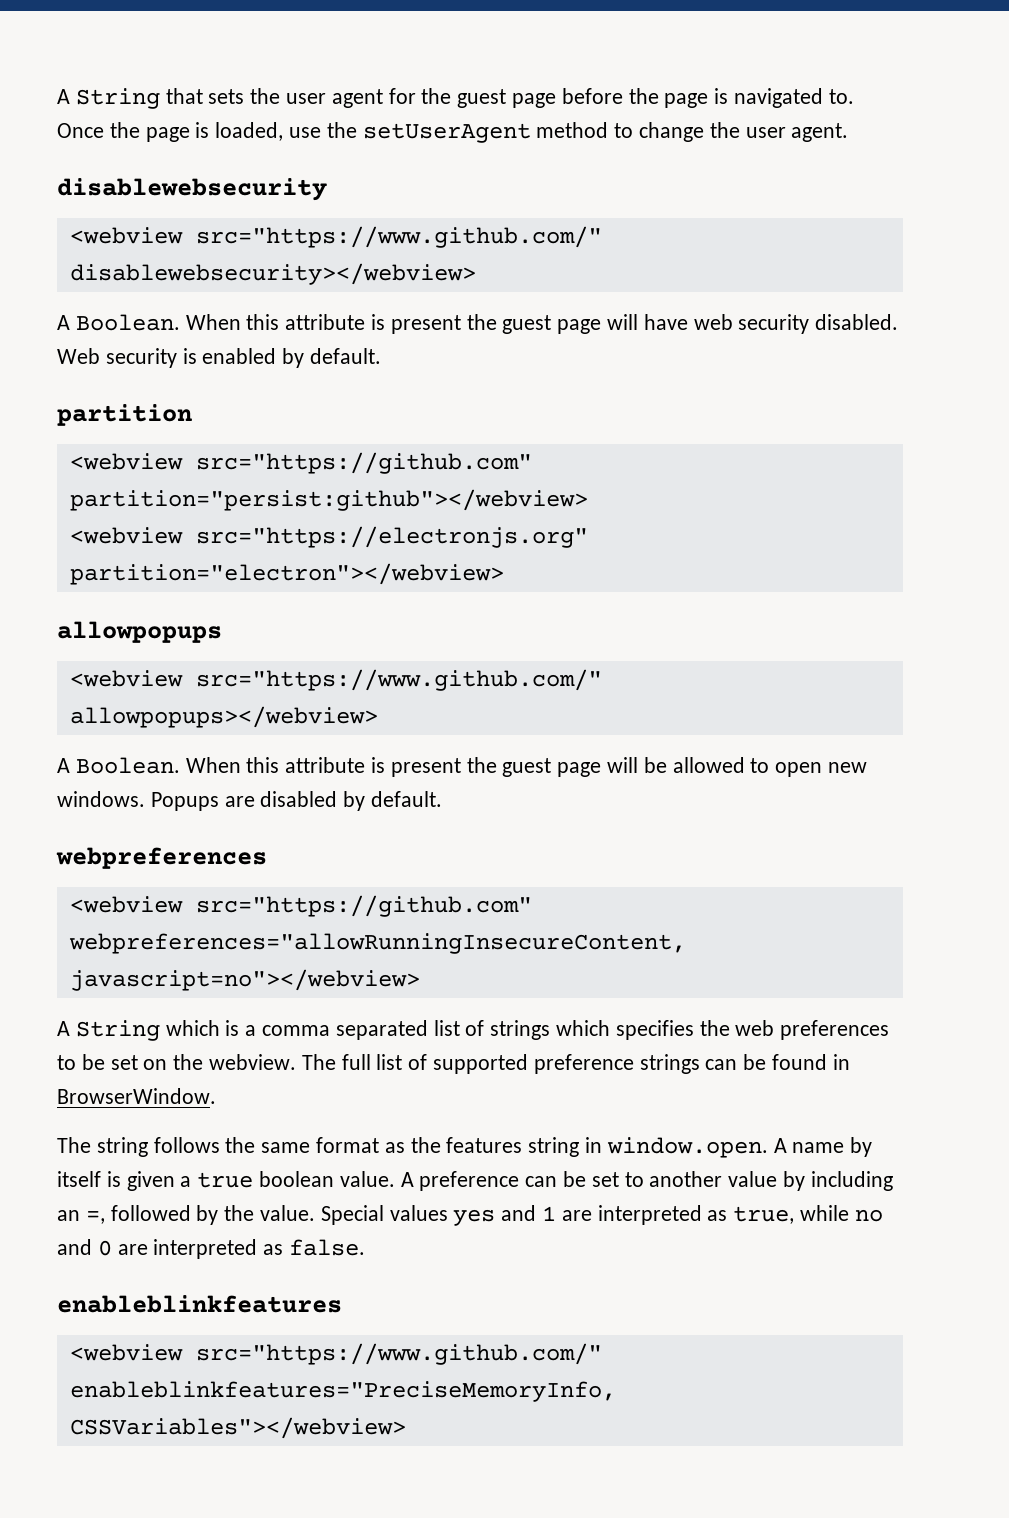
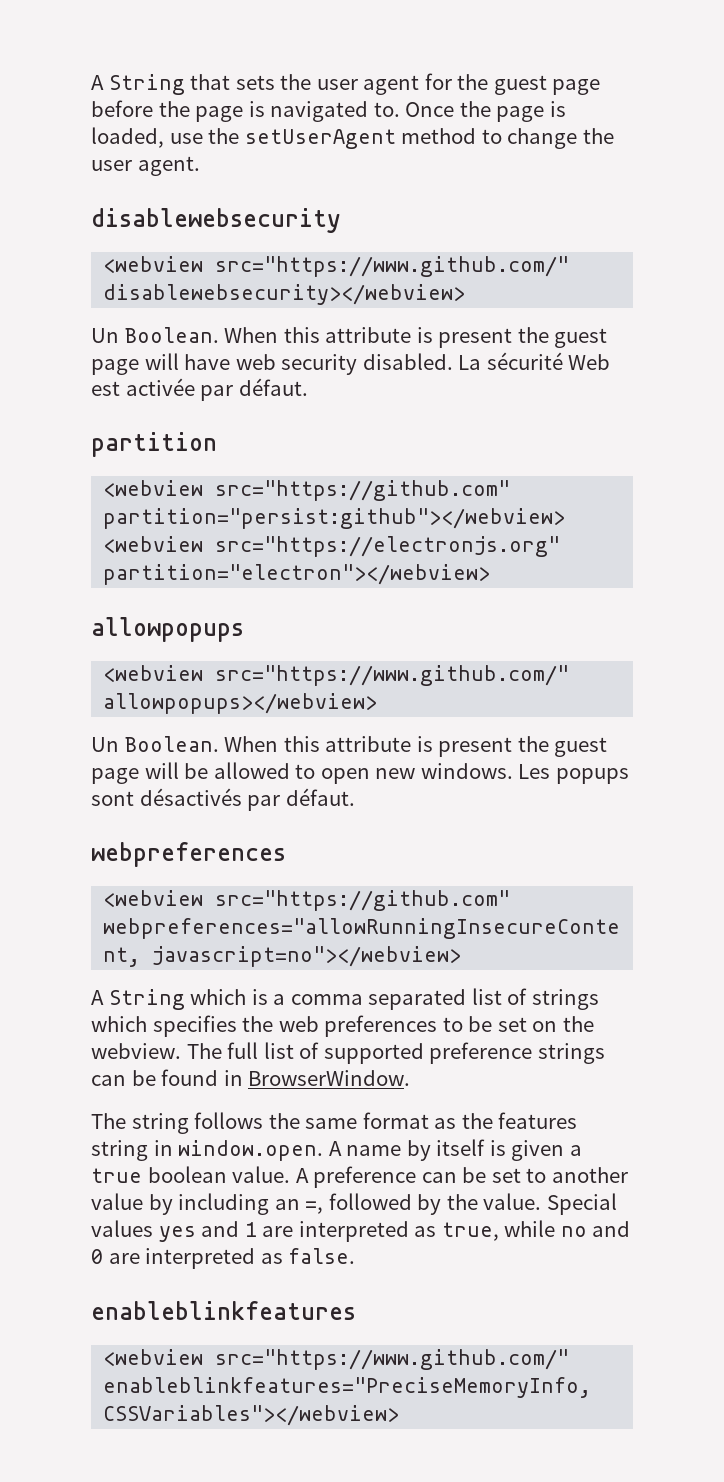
  <webview src="https://www.github.com/" disablewebsecurity></webview>
- A Boolean.
+ Un Boolean.
- Web security is enabled by default.
+ La sécurité Web est activée par défaut.
  <webview src="https://www.github.com/" allowpopups></webview>
- A Boolean.
+ Un Boolean.
- Popups are disabled by default.
+ Les popups sont désactivés par défaut.

